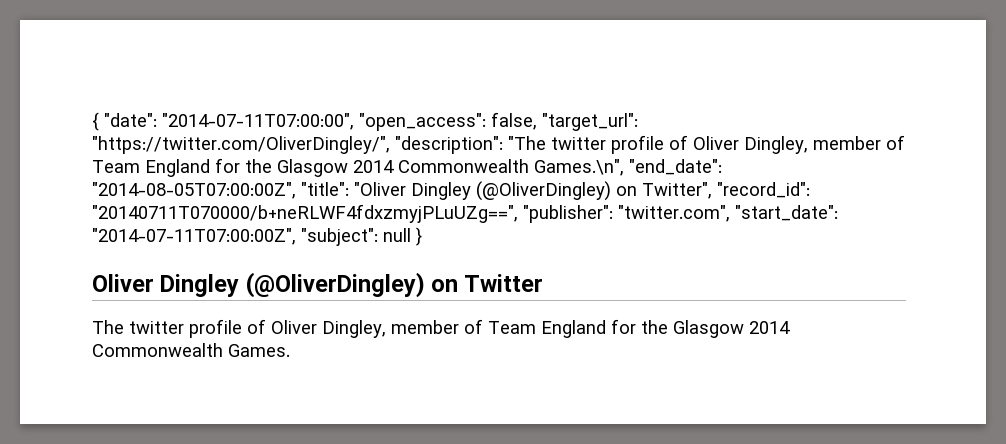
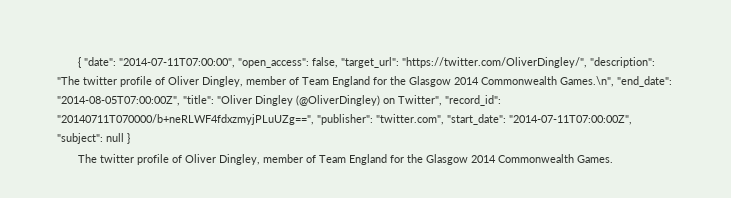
- Oliver Dingley (@OliverDingley) on Twitter

